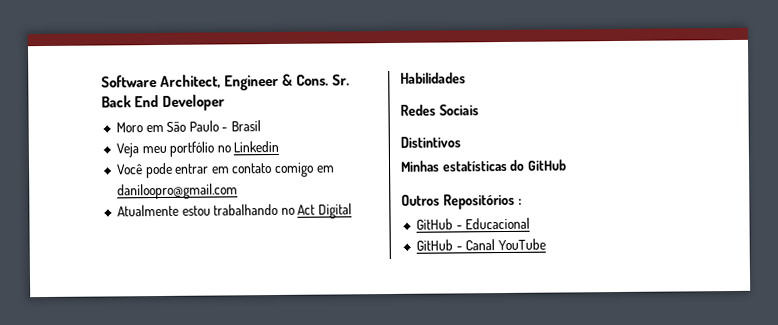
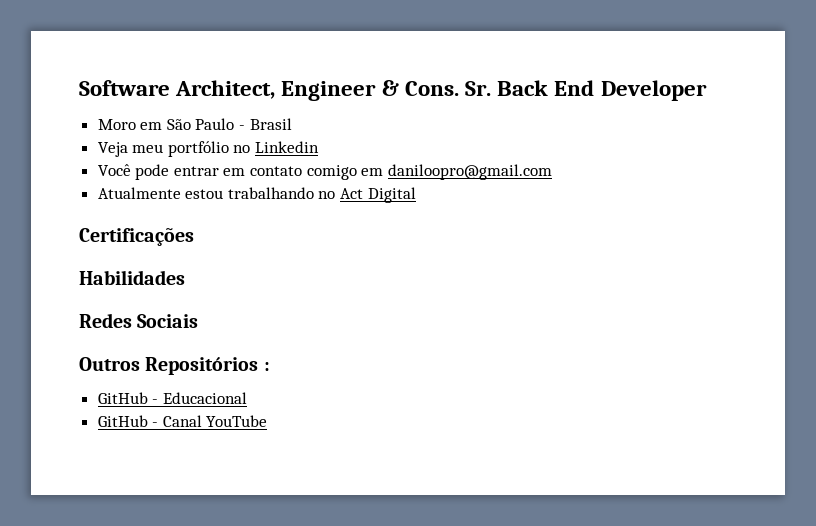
+ Certificações
- Distintivos
- Minhas estatísticas do GitHub

